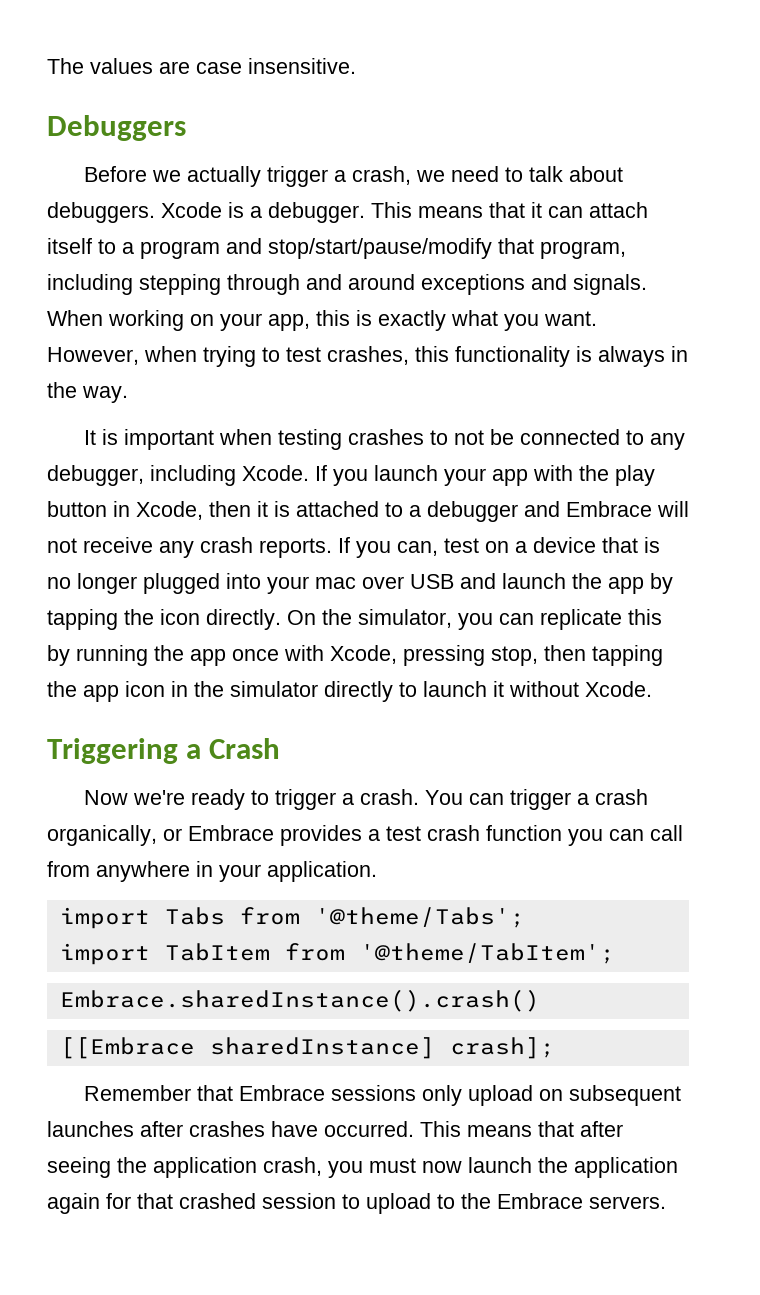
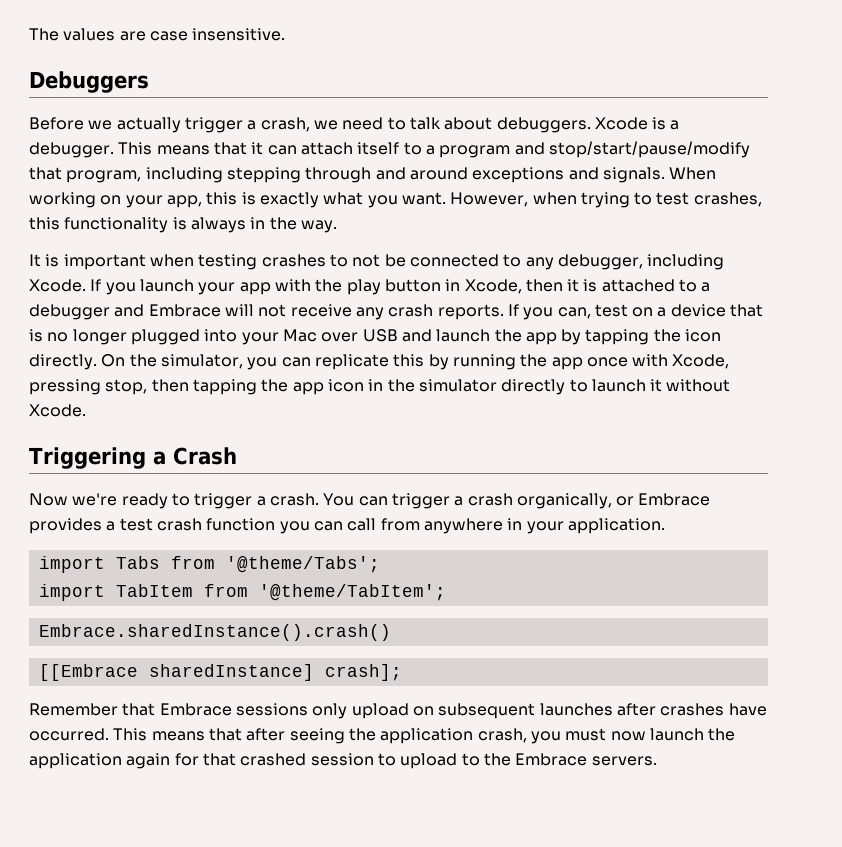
- If you can, test on a device that is no longer plugged into your mac over USB and launch the app by tapping the icon directly.
+ If you can, test on a device that is no longer plugged into your Mac over USB and launch the app by tapping the icon directly.

